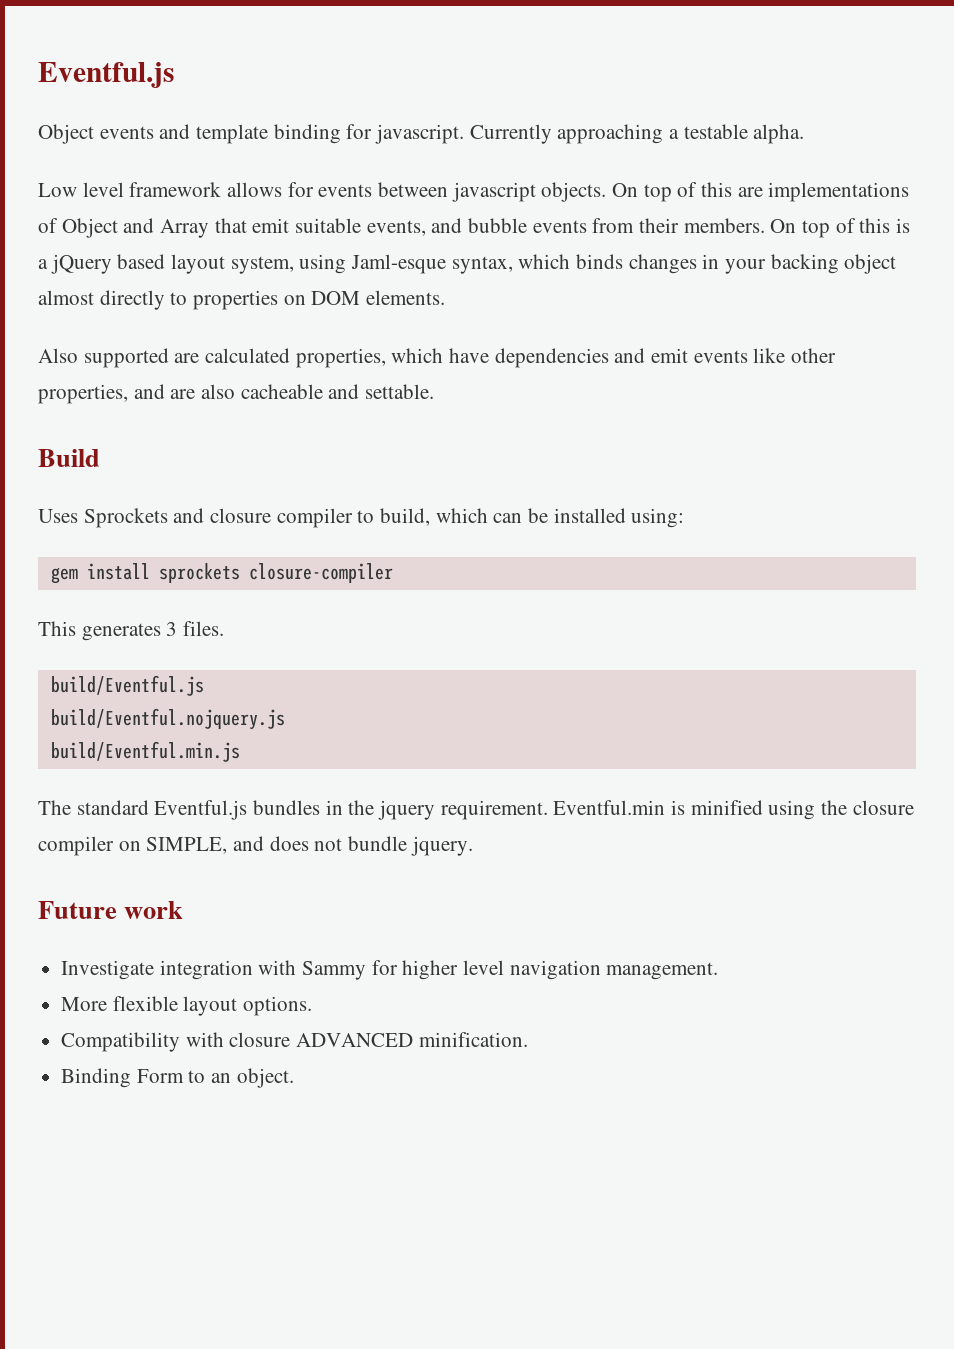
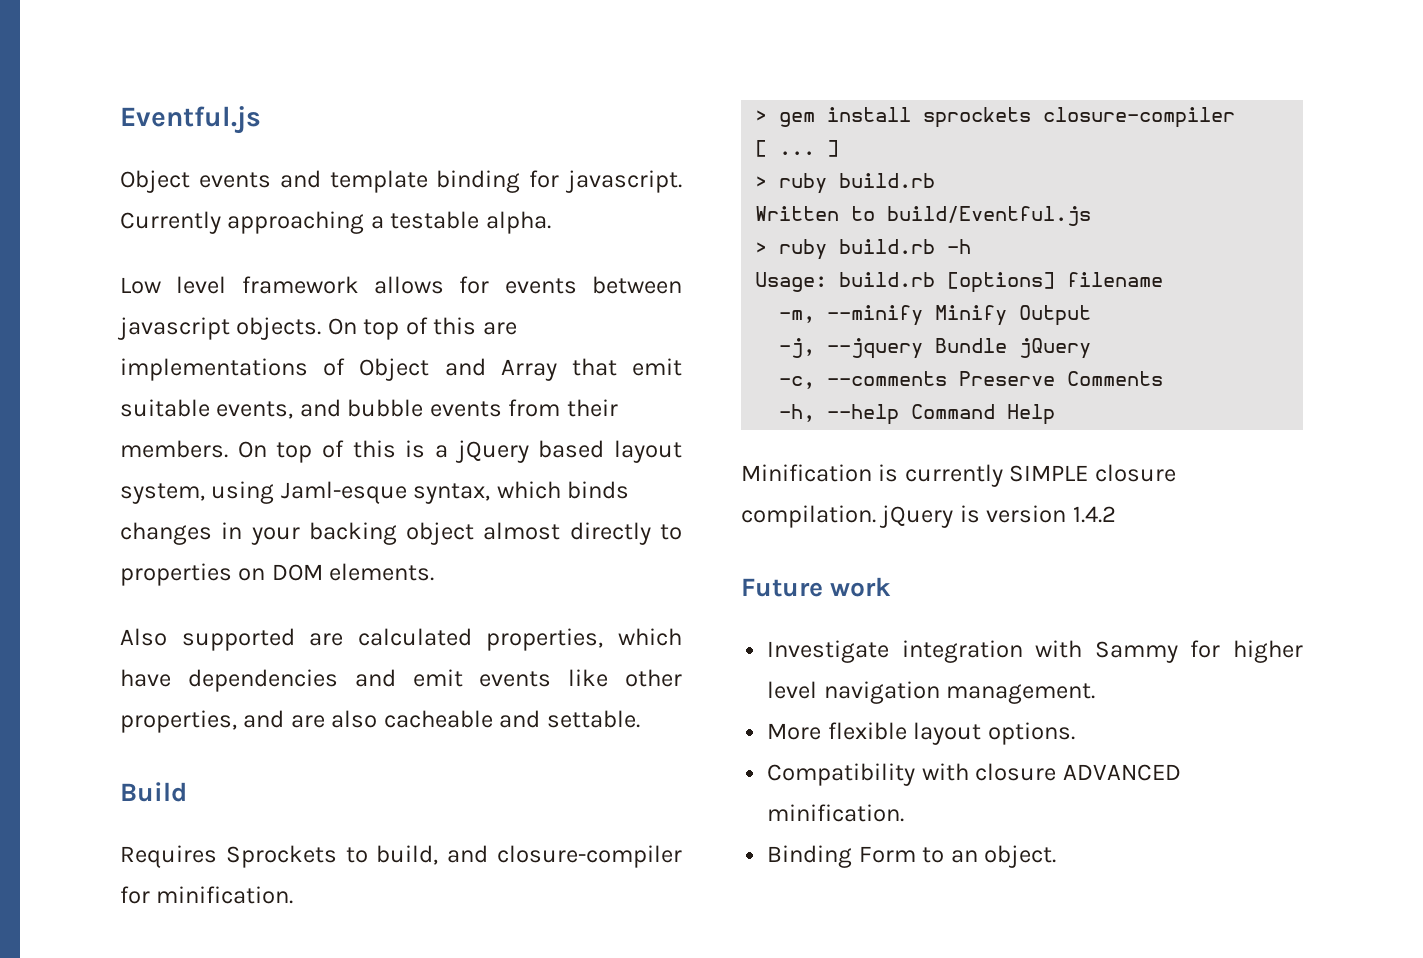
- Uses Sprockets and closure compiler to build, which can be installed using:
- gem install sprockets closure-compiler
- This generates 3 files.
- build/Eventful.js
- build/Eventful.nojquery.js
- build/Eventful.min.js
- The standard Eventful.js bundles in the jquery requirement. Eventful.min is minified using the closure compiler on SIMPLE, and does not bundle jquery.
+ Requires Sprockets to build, and closure-compiler for minification.
+ > gem install sprockets closure-compiler
+ [ ... ]
+ > ruby build.rb
+ Written to build/Eventful.js
+ > ruby build.rb -h
+ Usage: build.rb [options] filename
+ -m, --minify Minify Output
+ -j, --jquery Bundle jQuery
+ -c, --comments Preserve Comments
+ -h, --help Command Help
+ Minification is currently SIMPLE closure compilation. jQuery is version 1.4.2

